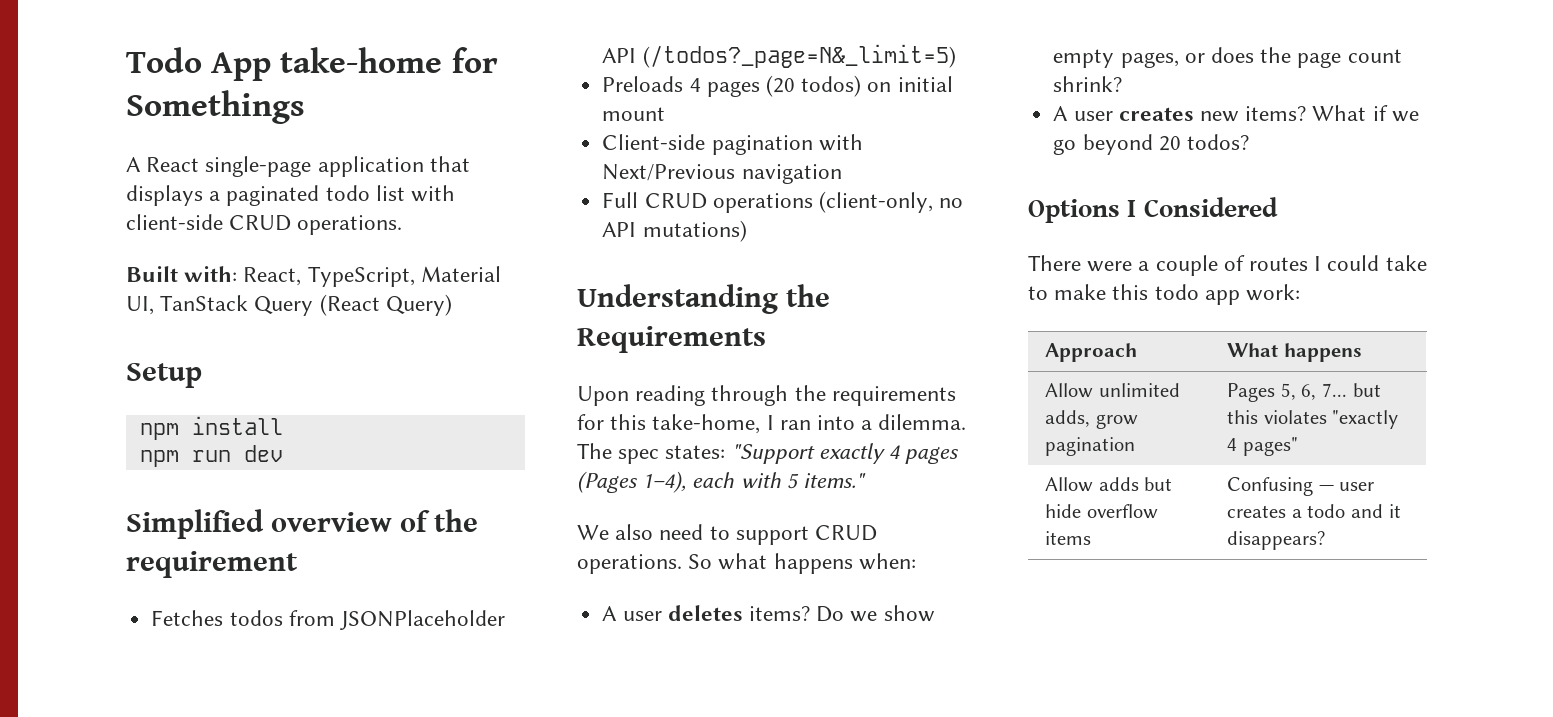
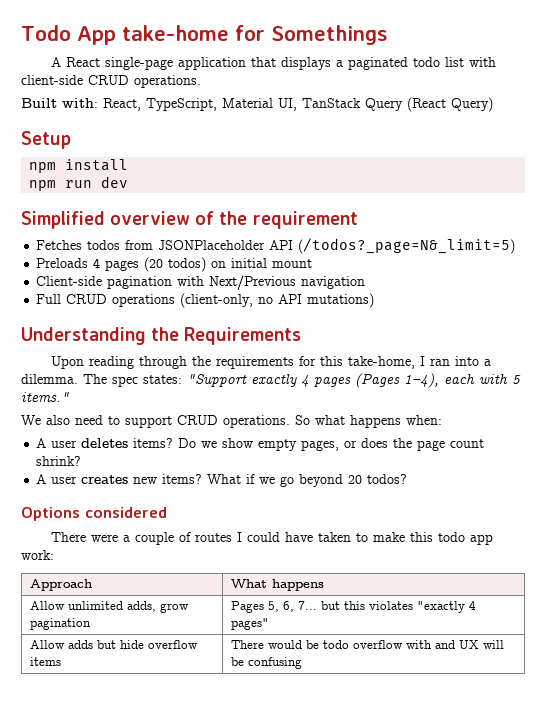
- Options I Considered
+ Options considered
- There were a couple of routes I could take to make this todo app work:
+ There were a couple of routes I could have taken to make this todo app work:
- Allow adds but hide overflow items | Confusing — user creates a todo and it disappears?
+ Allow adds but hide overflow items | There would be todo overflow with and UX will be confusing

